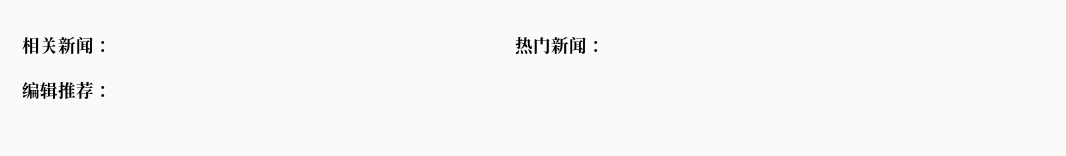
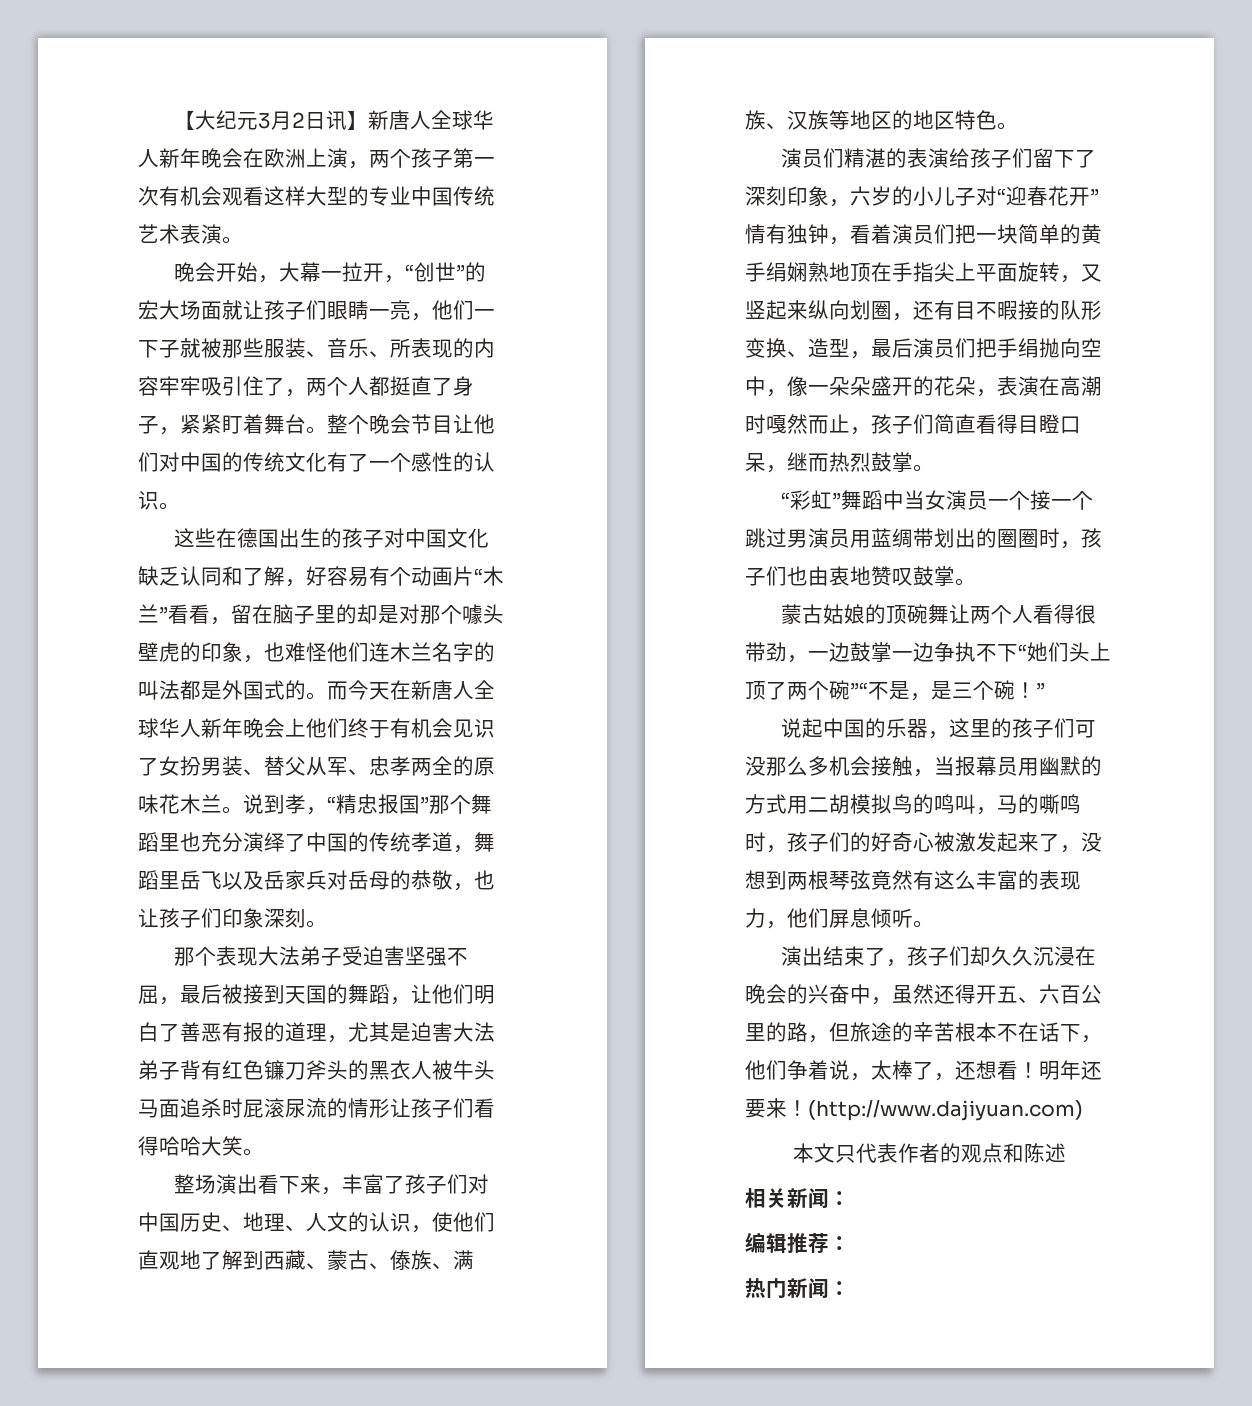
+ 【大纪元3月2日讯】新唐人全球华人新年晚会在欧洲上演，两个孩子第一次有机会观看这样大型的专业中国传统艺术表演。
+ 晚会开始，大幕一拉开，“创世”的宏大场面就让孩子们眼睛一亮，他们一下子就被那些服装、音乐、所表现的内容牢牢吸引住了，两个人都挺直了身子，紧紧盯着舞台。整个晚会节目让他们对中国的传统文化有了一个感性的认识。
+ 这些在德国出生的孩子对中国文化缺乏认同和了解，好容易有个动画片“木兰”看看，留在脑子里的却是对那个噱头壁虎的印象，也难怪他们连木兰名字的叫法都是外国式的。而今天在新唐人全球华人新年晚会上他们终于有机会见识了女扮男装、替父从军、忠孝两全的原味花木兰。说到孝，“精忠报国”那个舞蹈里也充分演绎了中国的传统孝道，舞蹈里岳飞以及岳家兵对岳母的恭敬，也让孩子们印象深刻。
+ 那个表现大法弟子受迫害坚强不屈，最后被接到天国的舞蹈，让他们明白了善恶有报的道理，尤其是迫害大法弟子背有红色镰刀斧头的黑衣人被牛头马面追杀时屁滚尿流的情形让孩子们看得哈哈大笑。
+ 整场演出看下来，丰富了孩子们对中国历史、地理、人文的认识，使他们直观地了解到西藏、蒙古、傣族、满族、汉族等地区的地区特色。
+ 演员们精湛的表演给孩子们留下了深刻印象，六岁的小儿子对“迎春花开”情有独钟，看着演员们把一块简单的黄手绢娴熟地顶在手指尖上平面旋转，又竖起来纵向划圈，还有目不暇接的队形变换、造型，最后演员们把手绢抛向空中，像一朵朵盛开的花朵，表演在高潮时嘎然而止，孩子们简直看得目瞪口呆，继而热烈鼓掌。
+ “彩虹”舞蹈中当女演员一个接一个跳过男演员用蓝绸带划出的圈圈时，孩子们也由衷地赞叹鼓掌。
+ 蒙古姑娘的顶碗舞让两个人看得很带劲，一边鼓掌一边争执不下“她们头上顶了两个碗”“不是，是三个碗！”
+ 说起中国的乐器，这里的孩子们可没那么多机会接触，当报幕员用幽默的方式用二胡模拟鸟的鸣叫，马的嘶鸣时，孩子们的好奇心被激发起来了，没想到两根琴弦竟然有这么丰富的表现力，他们屏息倾听。
+ 演出结束了，孩子们却久久沉浸在晚会的兴奋中，虽然还得开五、六百公里的路，但旅途的辛苦根本不在话下，他们争着说，太棒了，还想看！明年还要来！(http://www.dajiyuan.com)
+ 本文只代表作者的观点和陈述

